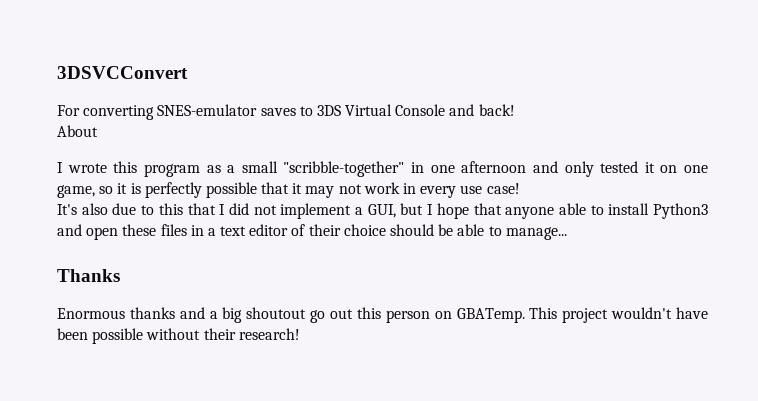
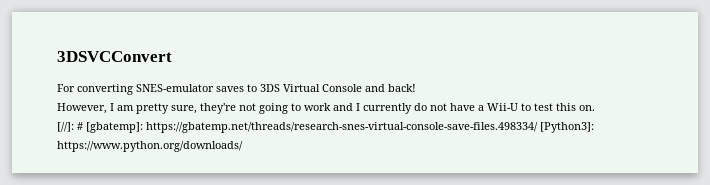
- About
- I wrote this program as a small "scribble-together" in one afternoon and only tested it on one game, so it is perfectly possible that it may not work in every use case!
- It's also due to this that I did not implement a GUI, but I hope that anyone able to install Python3 and open these files in a text editor of their choice should be able to manage...
- Thanks
- Enormous thanks and a big shoutout go out this person on GBATemp. This project wouldn't have been possible without their research!
+ However, I am pretty sure, they're not going to work and I currently do not have a Wii-U to test this on.
+ [//]: # [gbatemp]: https://gbatemp.net/threads/research-snes-virtual-console-save-files.498334/ [Python3]: https://www.python.org/downloads/

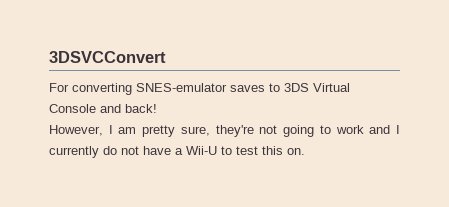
- [//]: # [gbatemp]: https://gbatemp.net/threads/research-snes-virtual-console-save-files.498334/ [Python3]: https://www.python.org/downloads/

